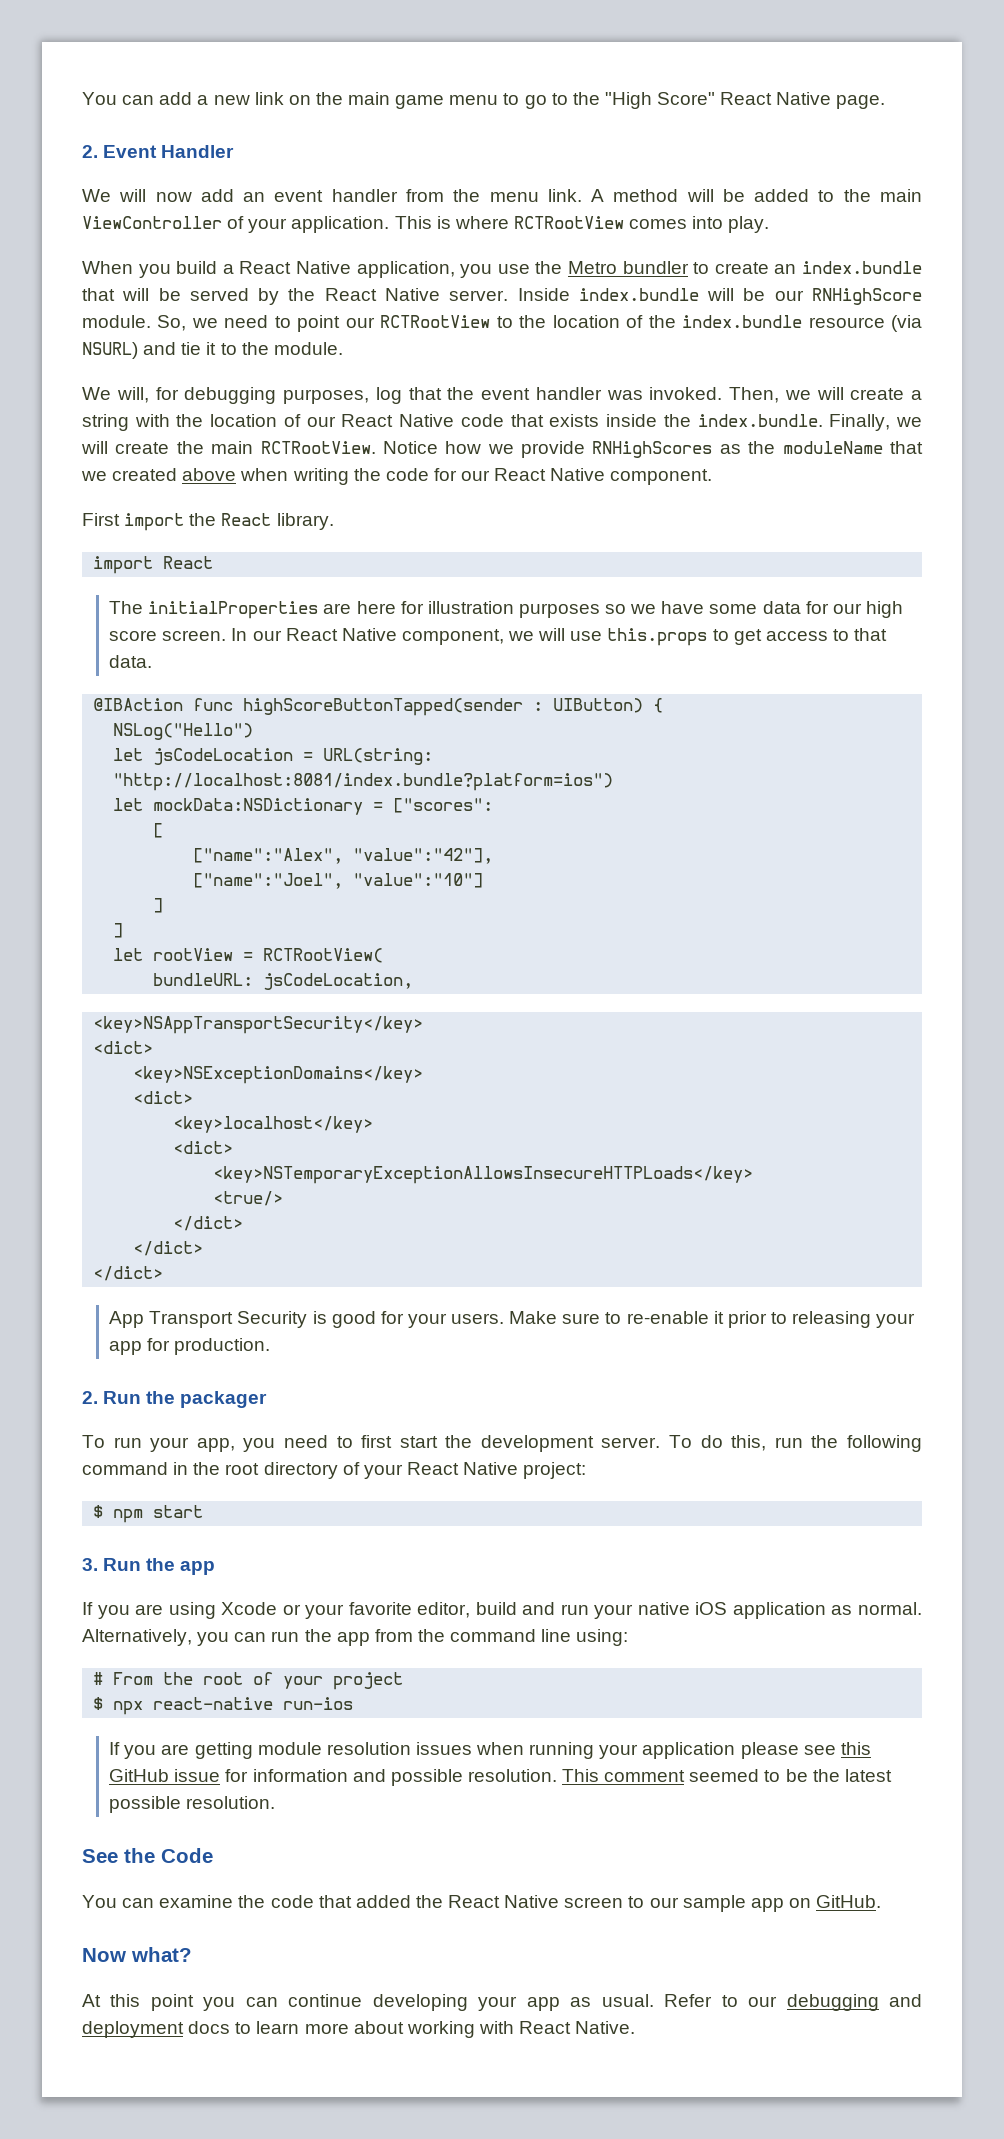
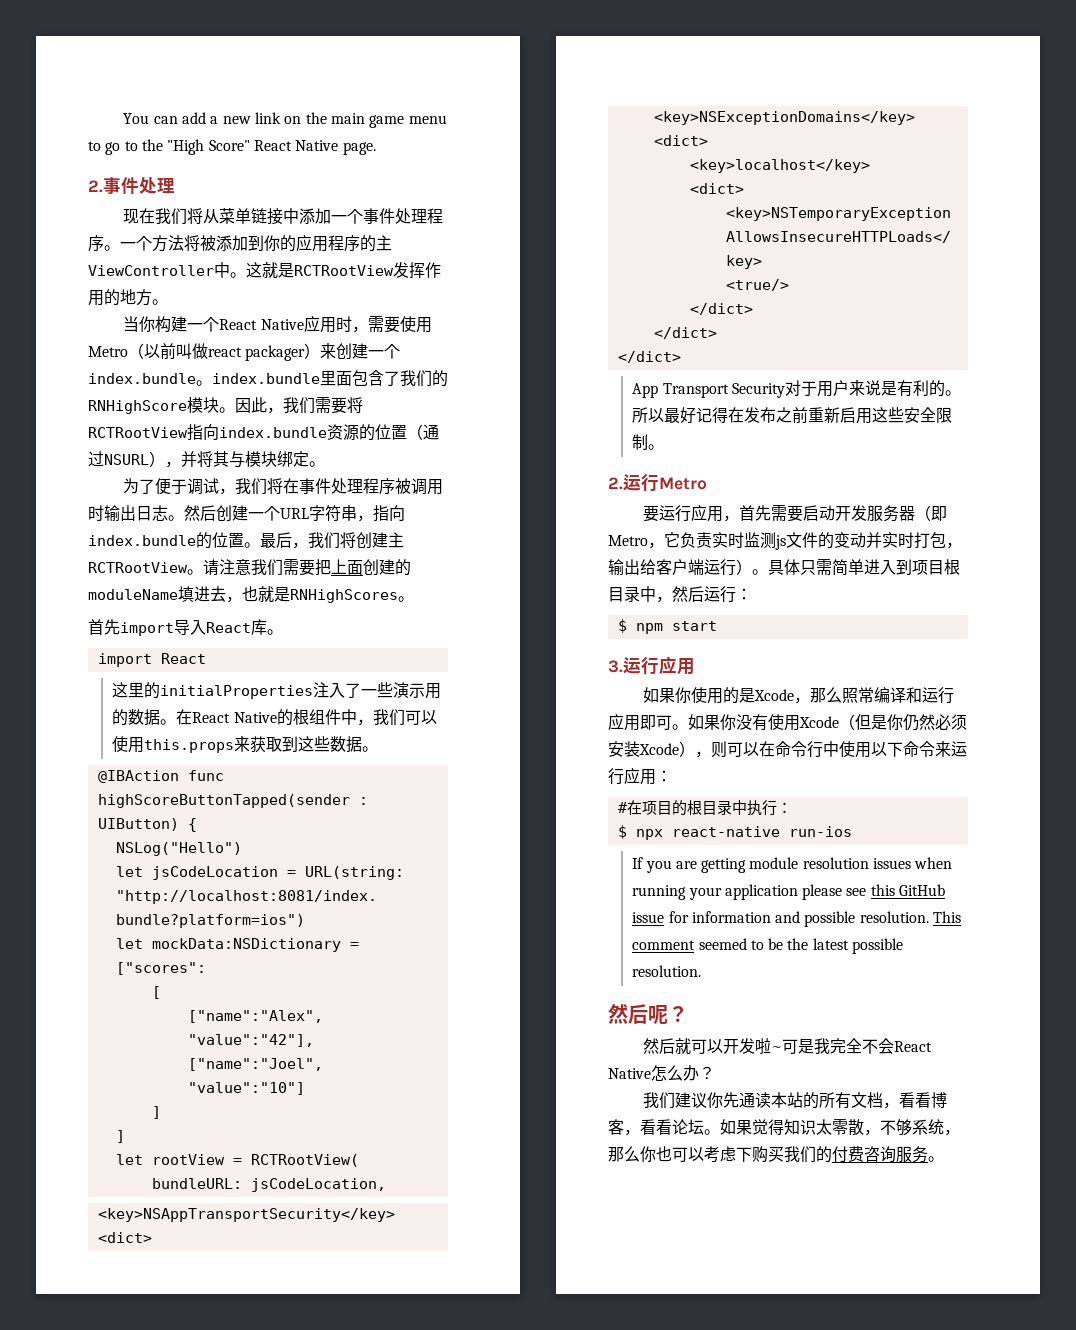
- 2. Event Handler
- We will now add an event handler from the menu link. A method will be added to the main ViewController of your application. This is where RCTRootView comes into play.
- When you build a React Native application, you use the Metro bundler to create an index.bundle that will be served by the React Native server. Inside index.bundle will be our RNHighScore module. So, we need to point our RCTRootView to the location of the index.bundle resource (via NSURL) and tie it to the module.
- We will, for debugging purposes, log that the event handler was invoked. Then, we will create a string with the location of our React Native code that exists inside the index.bundle. Finally, we will create the main RCTRootView. Notice how we provide RNHighScores as the moduleName that we created above when writing the code for our React Native component.
- First import the React library.
+ 2.事件处理
+ 现在我们将从菜单链接中添加一个事件处理程序。一个方法将被添加到你的应用程序的主ViewController中。这就是RCTRootView发挥作用的地方。
+ 当你构建一个React Native应用时，需要使用Metro（以前叫做react packager）来创建一个index.bundle。index.bundle里面包含了我们的RNHighScore模块。因此，我们需要将RCTRootView指向index.bundle资源的位置（通过NSURL），并将其与模块绑定。
+ 为了便于调试，我们将在事件处理程序被调用时输出日志。然后创建一个URL字符串，指向index.bundle的位置。最后，我们将创建主RCTRootView。请注意我们需要把上面创建的moduleName填进去，也就是RNHighScores。
+ 首先import导入React库。
  import React
- The initialProperties are here for illustration purposes so we have some data for our high score screen. In our React Native component, we will use this.props to get access to that data.
+ 这里的initialProperties注入了一些演示用的数据。在React Native的根组件中，我们可以使用this.props来获取到这些数据。
- App Transport Security is good for your users. Make sure to re-enable it prior to releasing your app for production.
- 2. Run the packager
- To run your app, you need to first start the development server. To do this, run the following command in the root directory of your React Native project:
+ App Transport Security对于用户来说是有利的。所以最好记得在发布之前重新启用这些安全限制。
+ 2.运行Metro
+ 要运行应用，首先需要启动开发服务器（即Metro，它负责实时监测js文件的变动并实时打包，输出给客户端运行）。具体只需简单进入到项目根目录中，然后运行：
  $ npm start
- 3. Run the app
- If you are using Xcode or your favorite editor, build and run your native iOS application as normal. Alternatively, you can run the app from the command line using:
- # From the root of your project
+ 3.运行应用
+ 如果你使用的是Xcode，那么照常编译和运行应用即可。如果你没有使用Xcode（但是你仍然必须安装Xcode），则可以在命令行中使用以下命令来运行应用：
+ #在项目的根目录中执行：
- See the Code
- You can examine the code that added the React Native screen to our sample app on GitHub.
- Now what?
- At this point you can continue developing your app as usual. Refer to our debugging and deployment docs to learn more about working with React Native.
+ 然后呢？
+ 然后就可以开发啦~可是我完全不会React Native怎么办？
+ 我们建议你先通读本站的所有文档，看看博客，看看论坛。如果觉得知识太零散，不够系统，那么你也可以考虑下购买我们的付费咨询服务。

